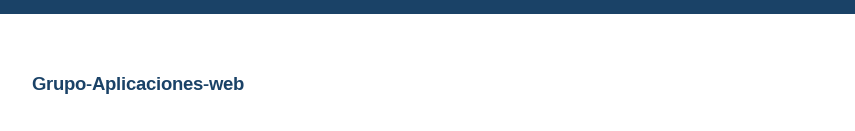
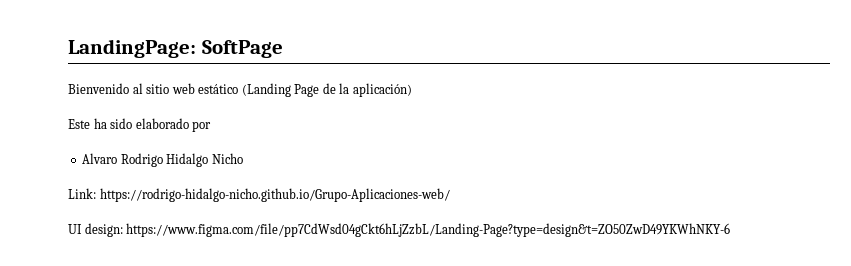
- Grupo-Aplicaciones-web
+ LandingPage: SoftPage
+ Bienvenido al sitio web estático (Landing Page de la aplicación)
+ Este ha sido elaborado por
+ Alvaro Rodrigo Hidalgo Nicho
+ Link: https://rodrigo-hidalgo-nicho.github.io/Grupo-Aplicaciones-web/
+ UI design: https://www.figma.com/file/pp7CdWsd04gCkt6hLjZzbL/Landing-Page?type=design&t=ZO50ZwD49YKWhNKY-6

